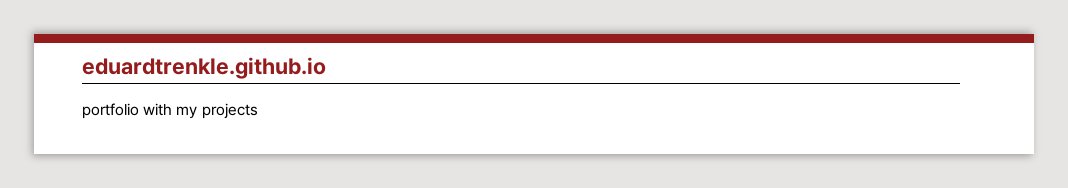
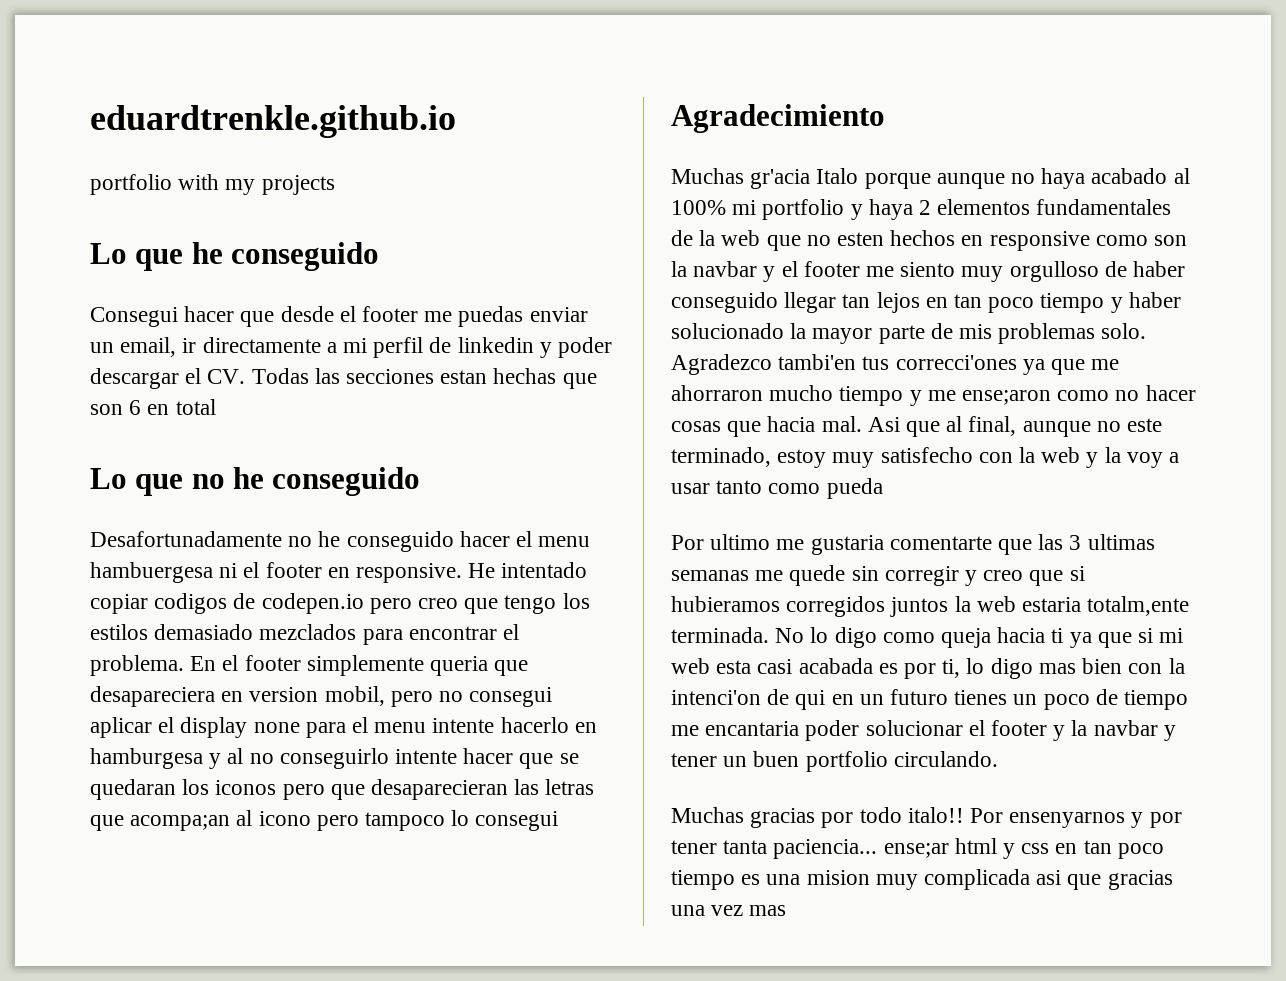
+ Lo que he conseguido
+ Consegui hacer que desde el footer me puedas enviar un email, ir directamente a mi perfil de linkedin y poder descargar el CV. Todas las secciones estan hechas que son 6 en total
+ Lo que no he conseguido
+ Desafortunadamente no he conseguido hacer el menu hambuergesa ni el footer en responsive. He intentado copiar codigos de codepen.io pero creo que tengo los estilos demasiado mezclados para encontrar el problema. En el footer simplemente queria que desapareciera en version mobil, pero no consegui aplicar el display none para el menu intente hacerlo en hamburgesa y al no conseguirlo intente hacer que se quedaran los iconos pero que desaparecieran las letras que acompa;an al icono pero tampoco lo consegui
+ Agradecimiento
+ Muchas gr'acia Italo porque aunque no haya acabado al 100% mi portfolio y haya 2 elementos fundamentales de la web que no esten hechos en responsive como son la navbar y el footer me siento muy orgulloso de haber conseguido llegar tan lejos en tan poco tiempo y haber solucionado la mayor parte de mis problemas solo. Agradezco tambi'en tus correcci'ones ya que me ahorraron mucho tiempo y me ense;aron como no hacer cosas que hacia mal. Asi que al final, aunque no este terminado, estoy muy satisfecho con la web y la voy a usar tanto como pueda
+ Por ultimo me gustaria comentarte que las 3 ultimas semanas me quede sin corregir y creo que si hubieramos corregidos juntos la web estaria totalm,ente terminada. No lo digo como queja hacia ti ya que si mi web esta casi acabada es por ti, lo digo mas bien con la intenci'on de qui en un futuro tienes un poco de tiempo me encantaria poder solucionar el footer y la navbar y tener un buen portfolio circulando.
+ Muchas gracias por todo italo!! Por ensenyarnos y por tener tanta paciencia... ense;ar html y css en tan poco tiempo es una mision muy complicada asi que gracias una vez mas

